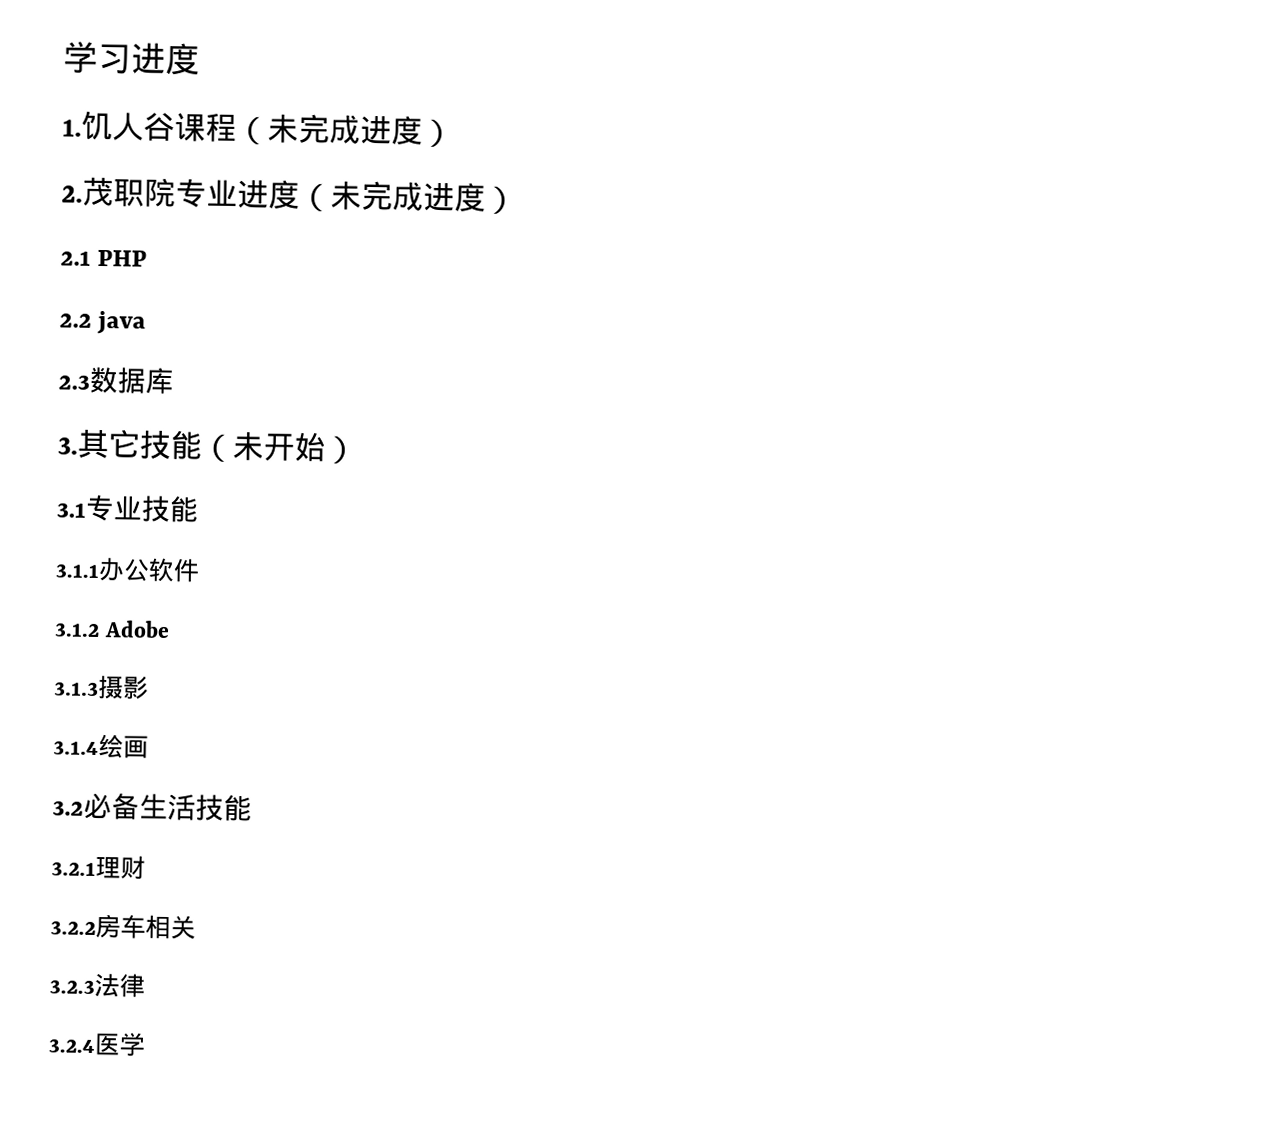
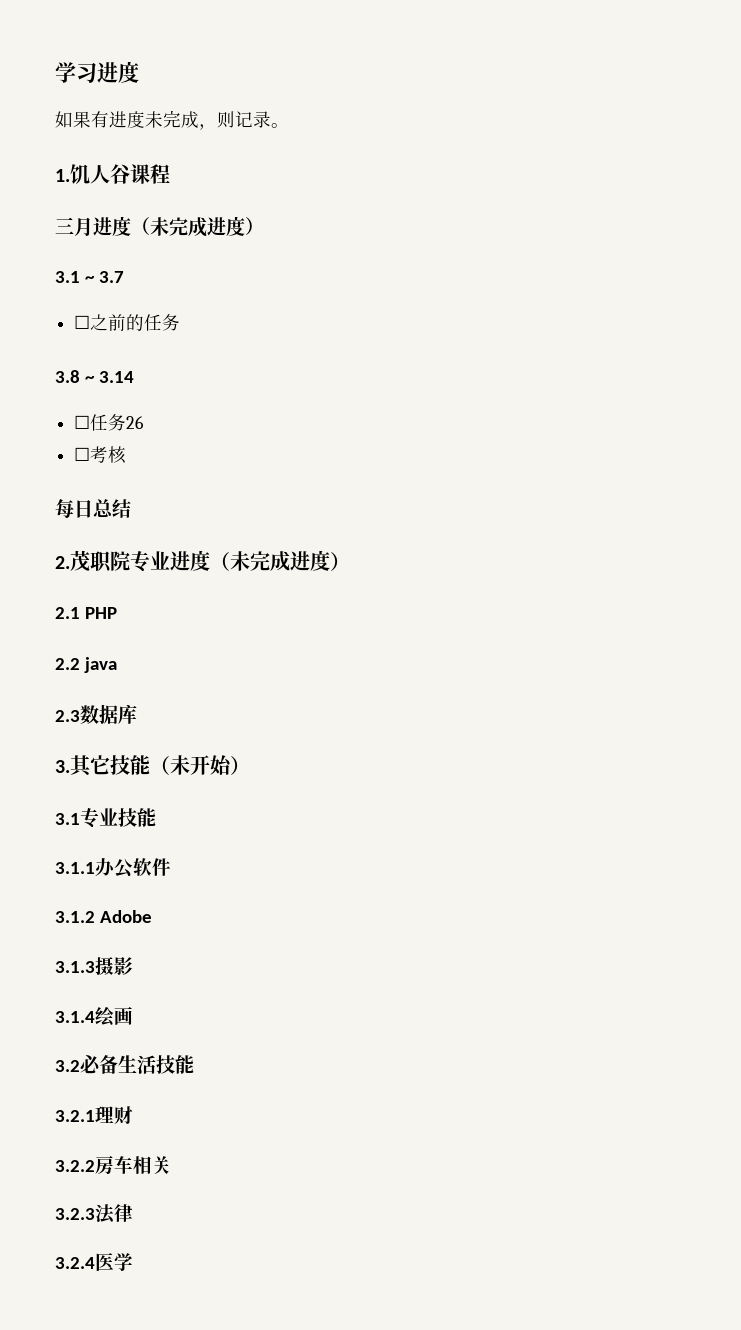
+ 如果有进度未完成，则记录。
- 1.饥人谷课程（未完成进度）
+ 1.饥人谷课程
+ 三月进度（未完成进度）
+ 3.1 ~ 3.7
+ ☐之前的任务
+ 3.8 ~ 3.14
+ ☐任务26
+ ☐考核
+ 每日总结

